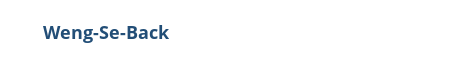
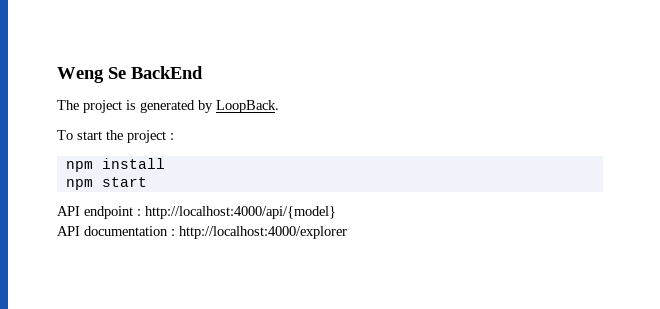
- Weng-Se-Back
+ Weng Se BackEnd
+ The project is generated by LoopBack.
+ To start the project :
+ npm install
+ npm start
+ API endpoint : http://localhost:4000/api/{model}
+ API documentation : http://localhost:4000/explorer

